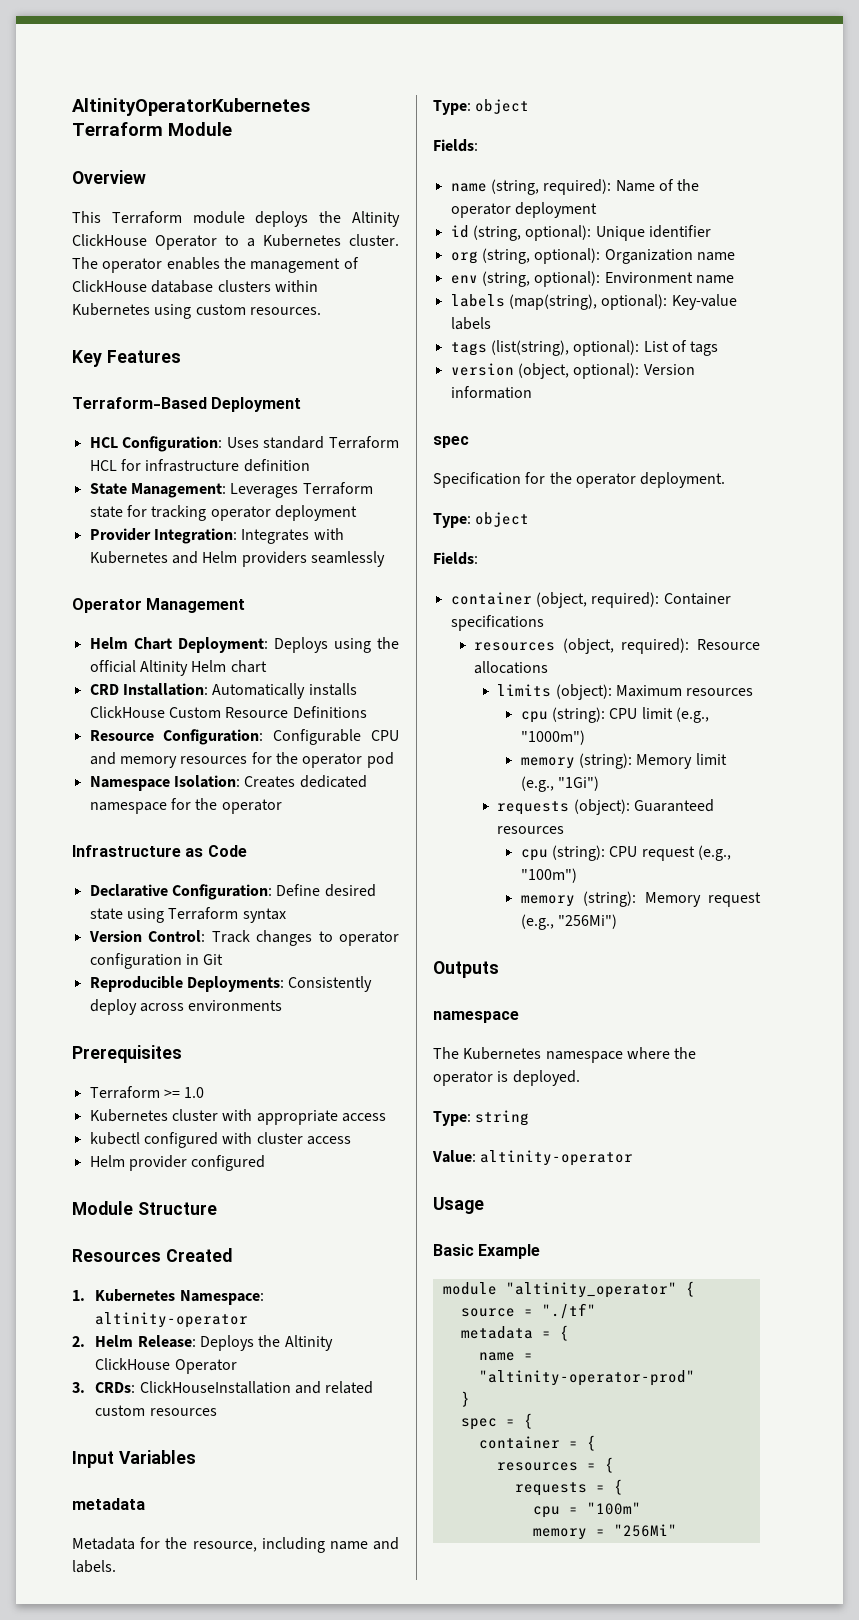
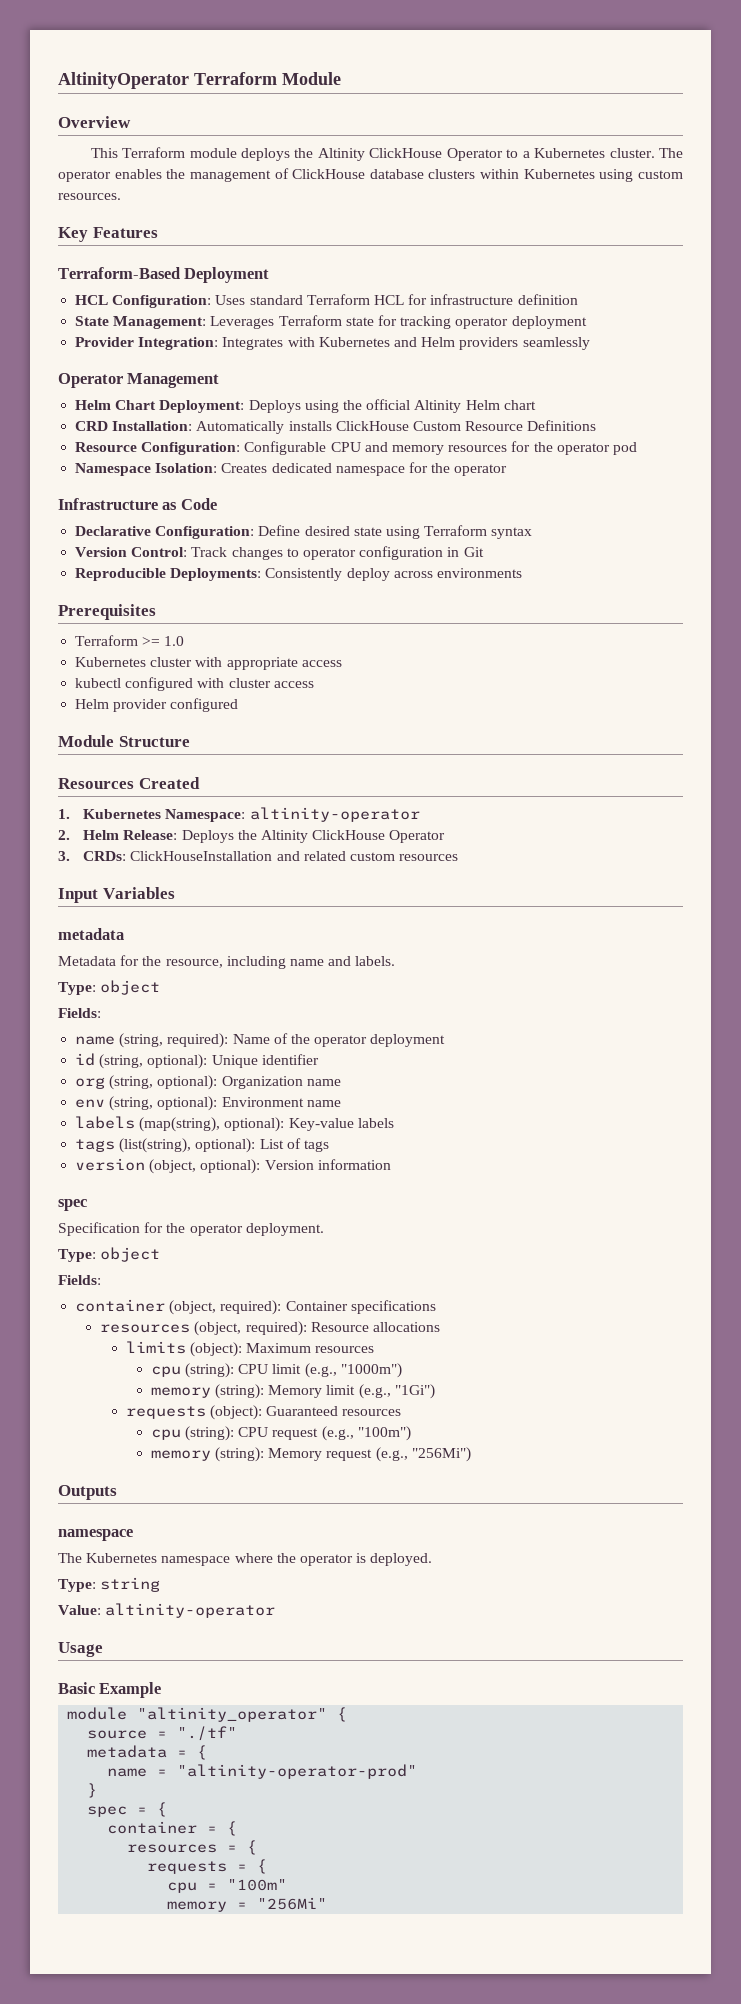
- AltinityOperatorKubernetes Terraform Module
+ AltinityOperator Terraform Module

